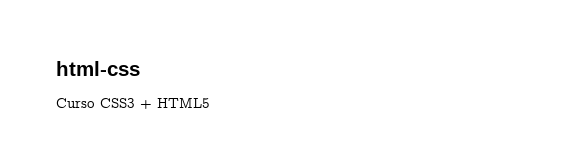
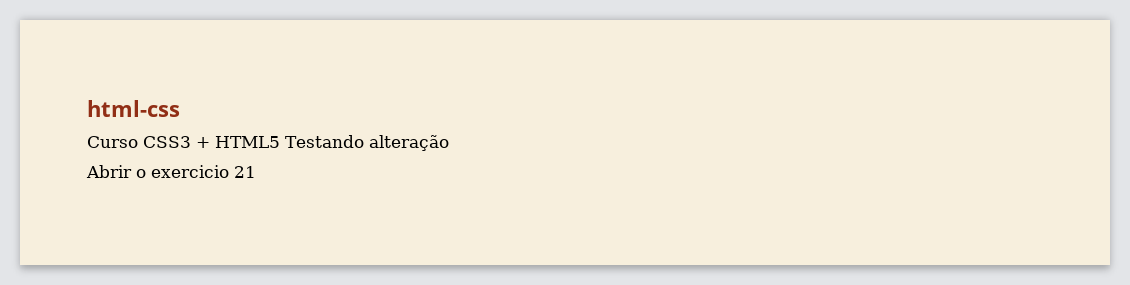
- Curso CSS3 + HTML5
+ Curso CSS3 + HTML5 Testando alteração
+ Abrir o exercicio 21

